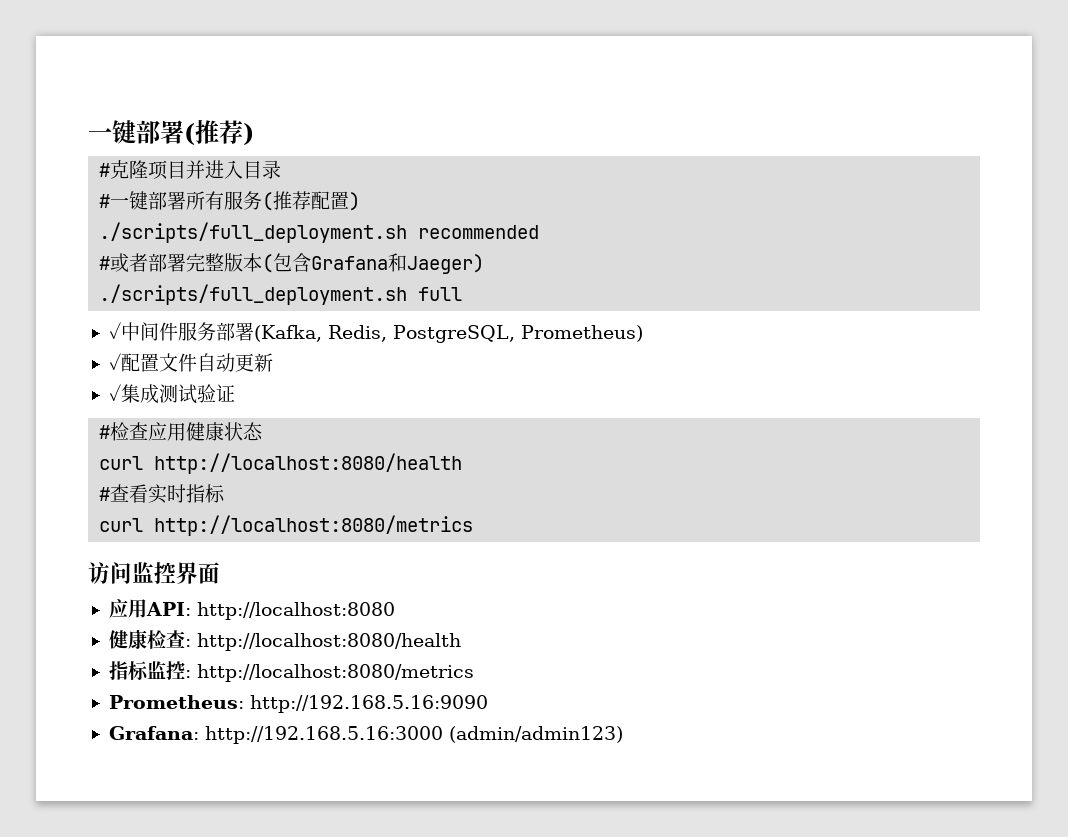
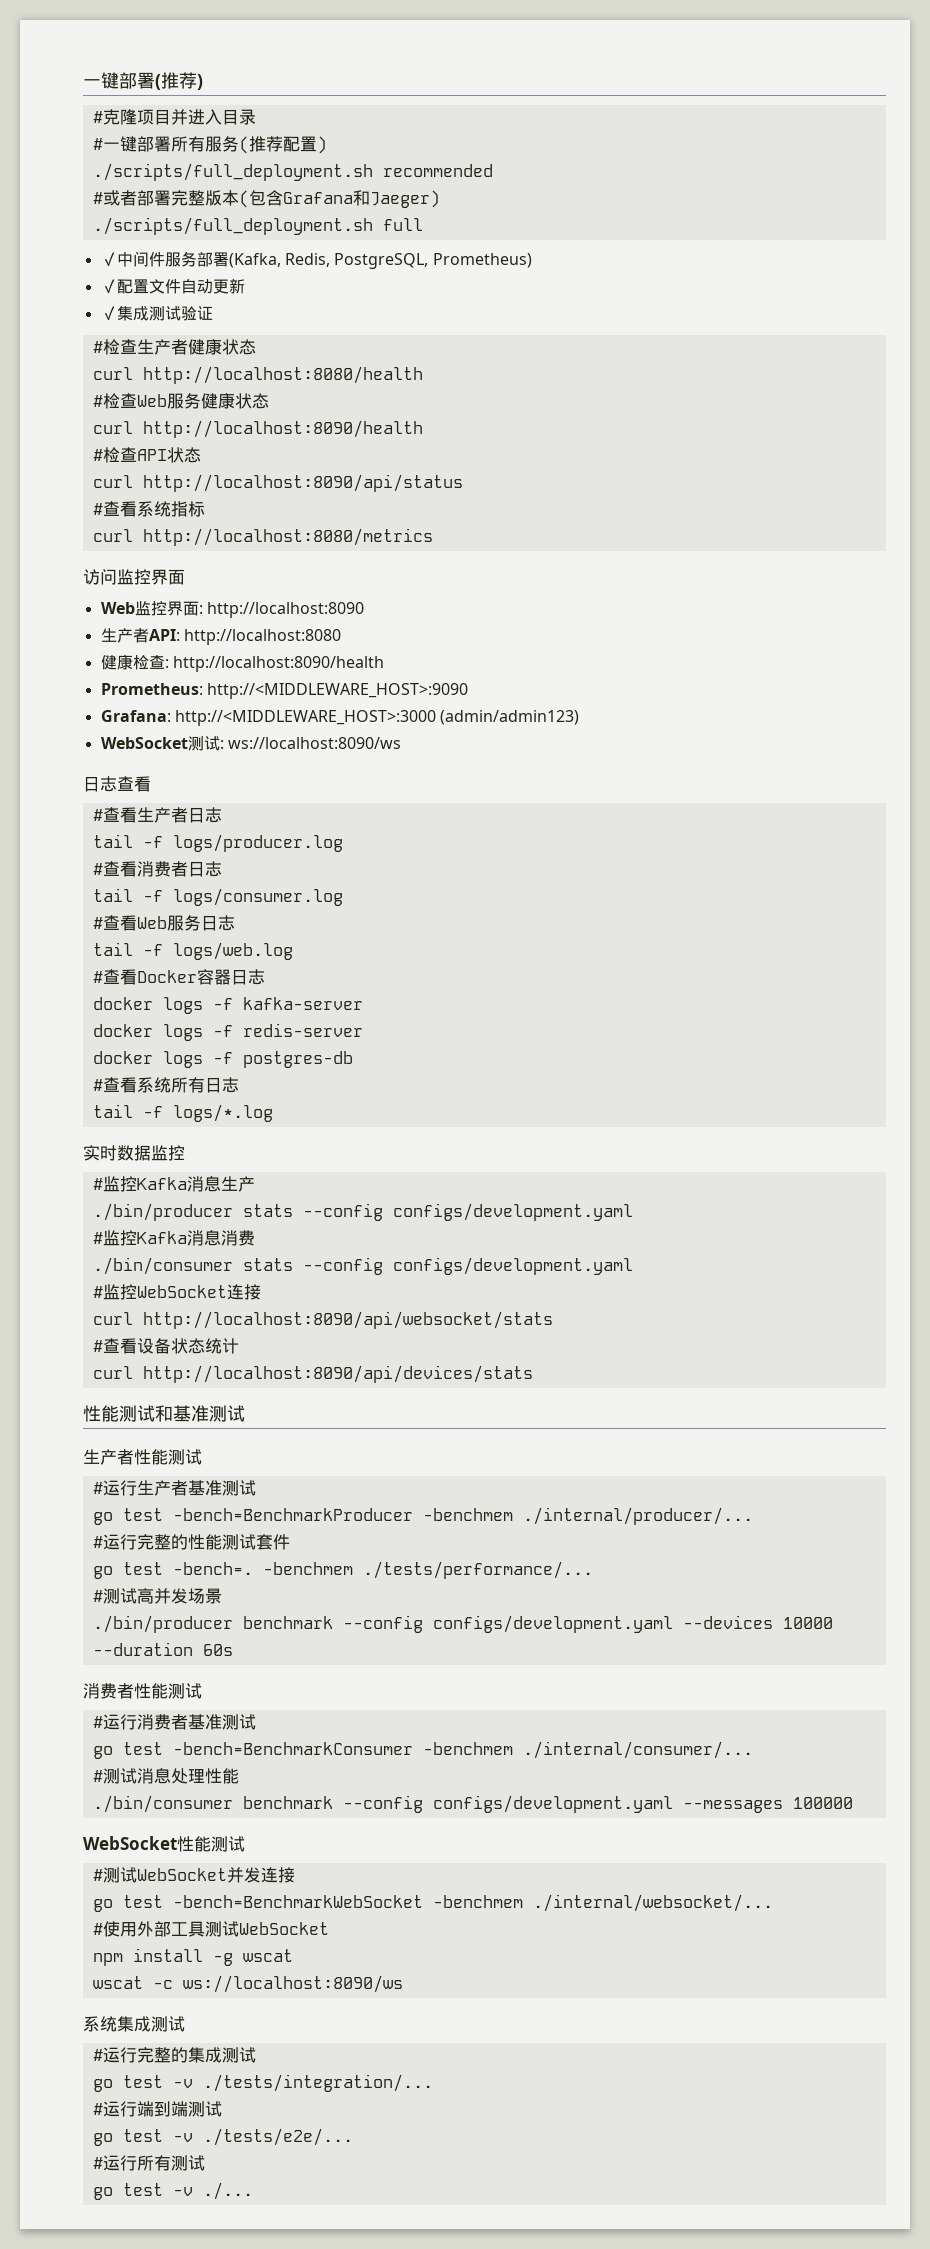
- #检查应用健康状态
+ #检查生产者健康状态
- #查看实时指标
+ #检查Web服务健康状态
+ curl http://localhost:8090/health
+ #检查API状态
+ curl http://localhost:8090/api/status
+ #查看系统指标
- 应用API: http://localhost:8080
+ Web监控界面: http://localhost:8090
+ 生产者API: http://localhost:8080
- 健康检查: http://localhost:8080/health
- 指标监控: http://localhost:8080/metrics
- Prometheus: http://192.168.5.16:9090
- Grafana: http://192.168.5.16:3000 (admin/admin123)
+ 健康检查: http://localhost:8090/health
+ Prometheus: http://<MIDDLEWARE_HOST>:9090
+ Grafana: http://<MIDDLEWARE_HOST>:3000 (admin/admin123)
+ WebSocket测试: ws://localhost:8090/ws
+ 日志查看
+ #查看生产者日志
+ tail -f logs/producer.log
+ #查看消费者日志
+ tail -f logs/consumer.log
+ #查看Web服务日志
+ tail -f logs/web.log
+ #查看Docker容器日志
+ docker logs -f kafka-server
+ docker logs -f redis-server
+ docker logs -f postgres-db
+ #查看系统所有日志
+ tail -f logs/*.log
+ 实时数据监控
+ #监控Kafka消息生产
+ ./bin/producer stats --config configs/development.yaml
+ #监控Kafka消息消费
+ ./bin/consumer stats --config configs/development.yaml
+ #监控WebSocket连接
+ curl http://localhost:8090/api/websocket/stats
+ #查看设备状态统计
+ curl http://localhost:8090/api/devices/stats
+ 性能测试和基准测试
+ 生产者性能测试
+ #运行生产者基准测试
+ go test -bench=BenchmarkProducer -benchmem ./internal/producer/...
+ #运行完整的性能测试套件
+ go test -bench=. -benchmem ./tests/performance/...
+ #测试高并发场景
+ ./bin/producer benchmark --config configs/development.yaml --devices 10000 --duration 60s
+ 消费者性能测试
+ #运行消费者基准测试
+ go test -bench=BenchmarkConsumer -benchmem ./internal/consumer/...
+ #测试消息处理性能
+ ./bin/consumer benchmark --config configs/development.yaml --messages 100000
+ WebSocket性能测试
+ #测试WebSocket并发连接
+ go test -bench=BenchmarkWebSocket -benchmem ./internal/websocket/...
+ #使用外部工具测试WebSocket
+ npm install -g wscat
+ wscat -c ws://localhost:8090/ws
+ 系统集成测试
+ #运行完整的集成测试
+ go test -v ./tests/integration/...
+ #运行端到端测试
+ go test -v ./tests/e2e/...
+ #运行所有测试
+ go test -v ./...

